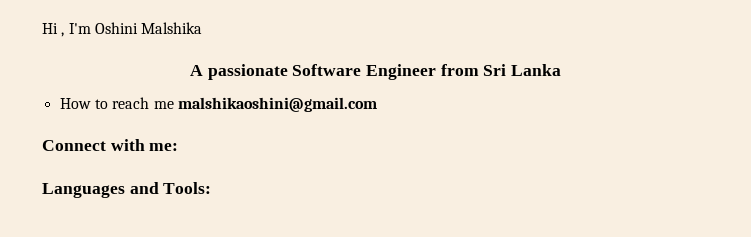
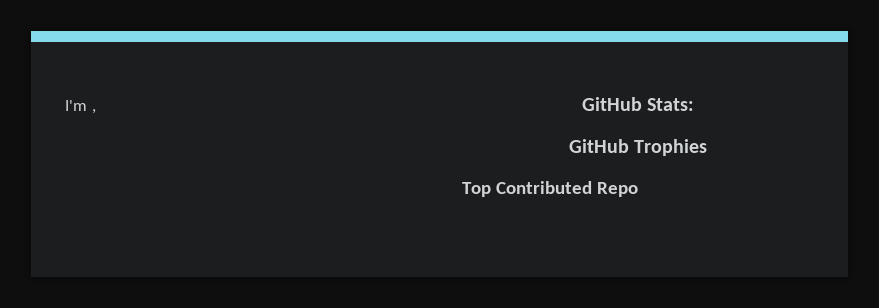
- Hi , I'm Oshini Malshika
- A passionate Software Engineer from Sri Lanka
- How to reach me malshikaoshini@gmail.com
- Connect with me:
- Languages and Tools:
+ I'm ,
+ GitHub Stats:
+ GitHub Trophies
+ Top Contributed Repo

